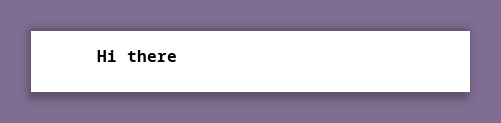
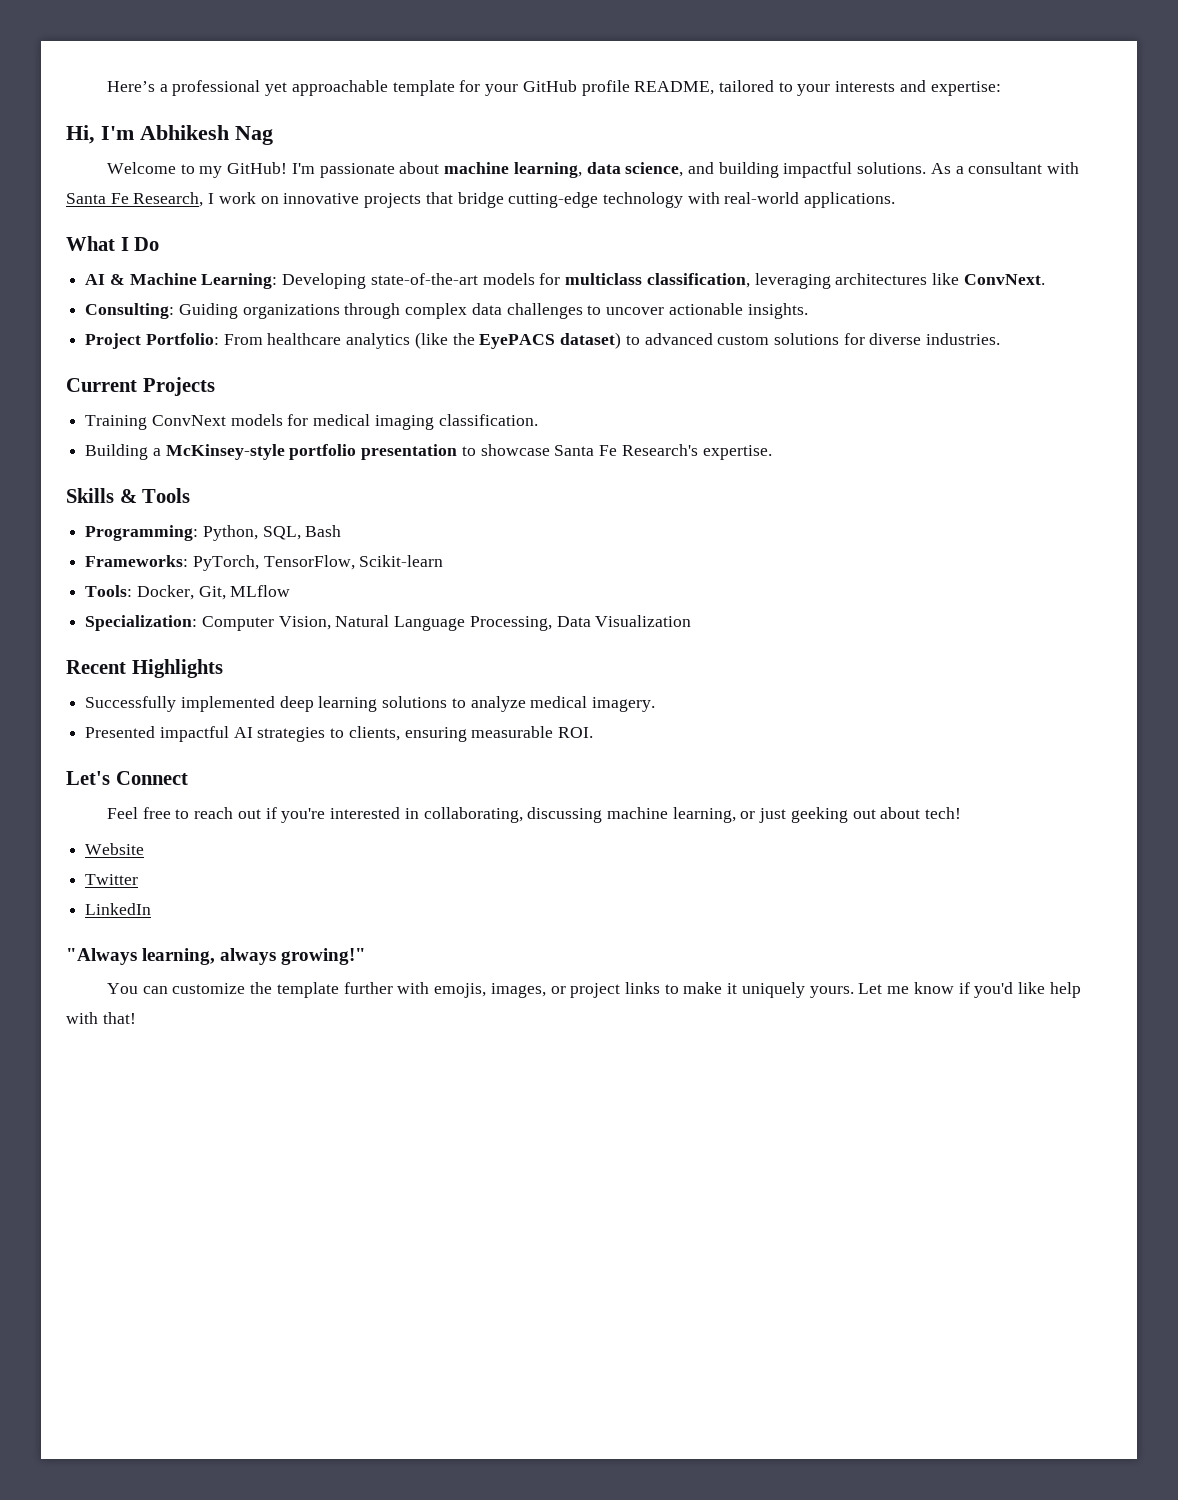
- Hi there
+ Here’s a professional yet approachable template for your GitHub profile README, tailored to your interests and expertise:
+ Hi, I'm Abhikesh Nag
+ Welcome to my GitHub! I'm passionate about machine learning, data science, and building impactful solutions. As a consultant with Santa Fe Research, I work on innovative projects that bridge cutting-edge technology with real-world applications.
+ What I Do
+ AI & Machine Learning: Developing state-of-the-art models for multiclass classification, leveraging architectures like ConvNext.
+ Consulting: Guiding organizations through complex data challenges to uncover actionable insights.
+ Project Portfolio: From healthcare analytics (like the EyePACS dataset) to advanced custom solutions for diverse industries.
+ Current Projects
+ Training ConvNext models for medical imaging classification.
+ Building a McKinsey-style portfolio presentation to showcase Santa Fe Research's expertise.
+ Skills & Tools
+ Programming: Python, SQL, Bash
+ Frameworks: PyTorch, TensorFlow, Scikit-learn
+ Tools: Docker, Git, MLflow
+ Specialization: Computer Vision, Natural Language Processing, Data Visualization
+ Recent Highlights
+ Successfully implemented deep learning solutions to analyze medical imagery.
+ Presented impactful AI strategies to clients, ensuring measurable ROI.
+ Let's Connect
+ Feel free to reach out if you're interested in collaborating, discussing machine learning, or just geeking out about tech!
+ Website
+ Twitter
+ LinkedIn
+ "Always learning, always growing!"
+ You can customize the template further with emojis, images, or project links to make it uniquely yours. Let me know if you'd like help with that!

